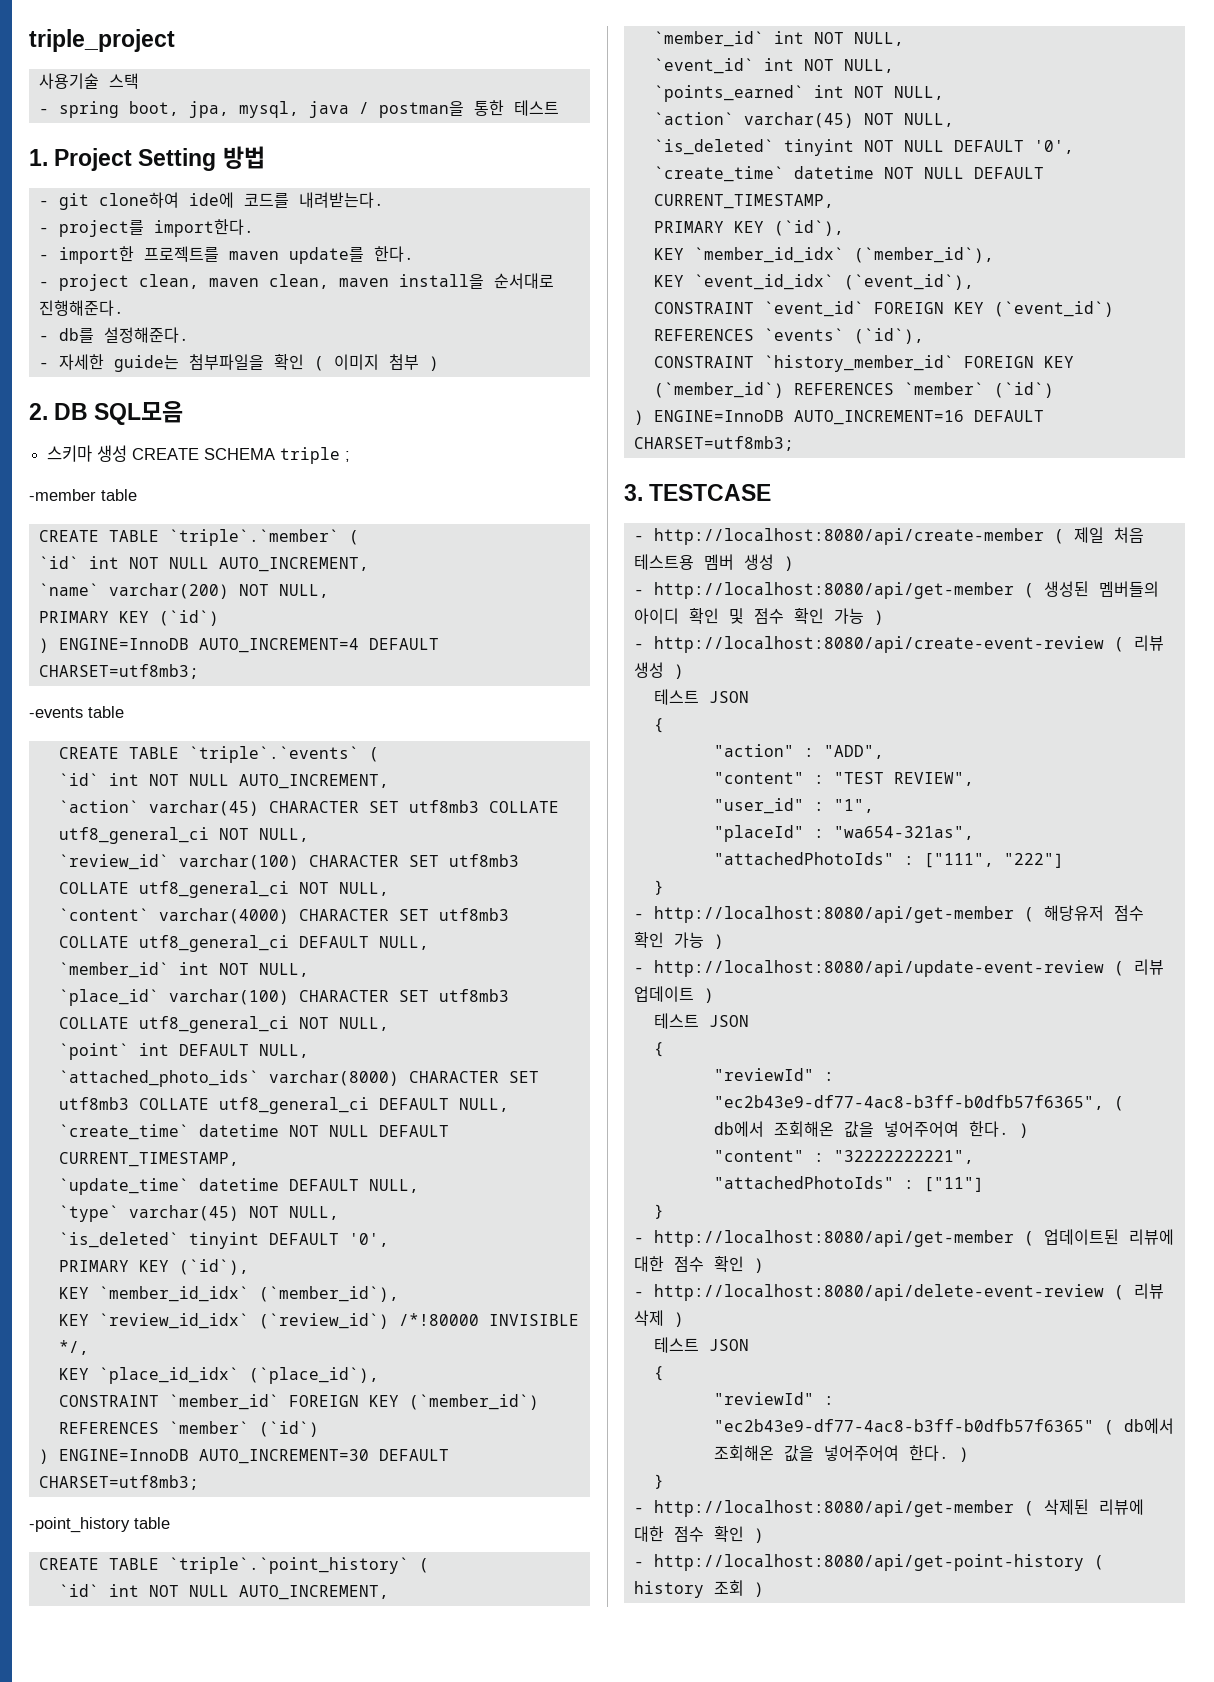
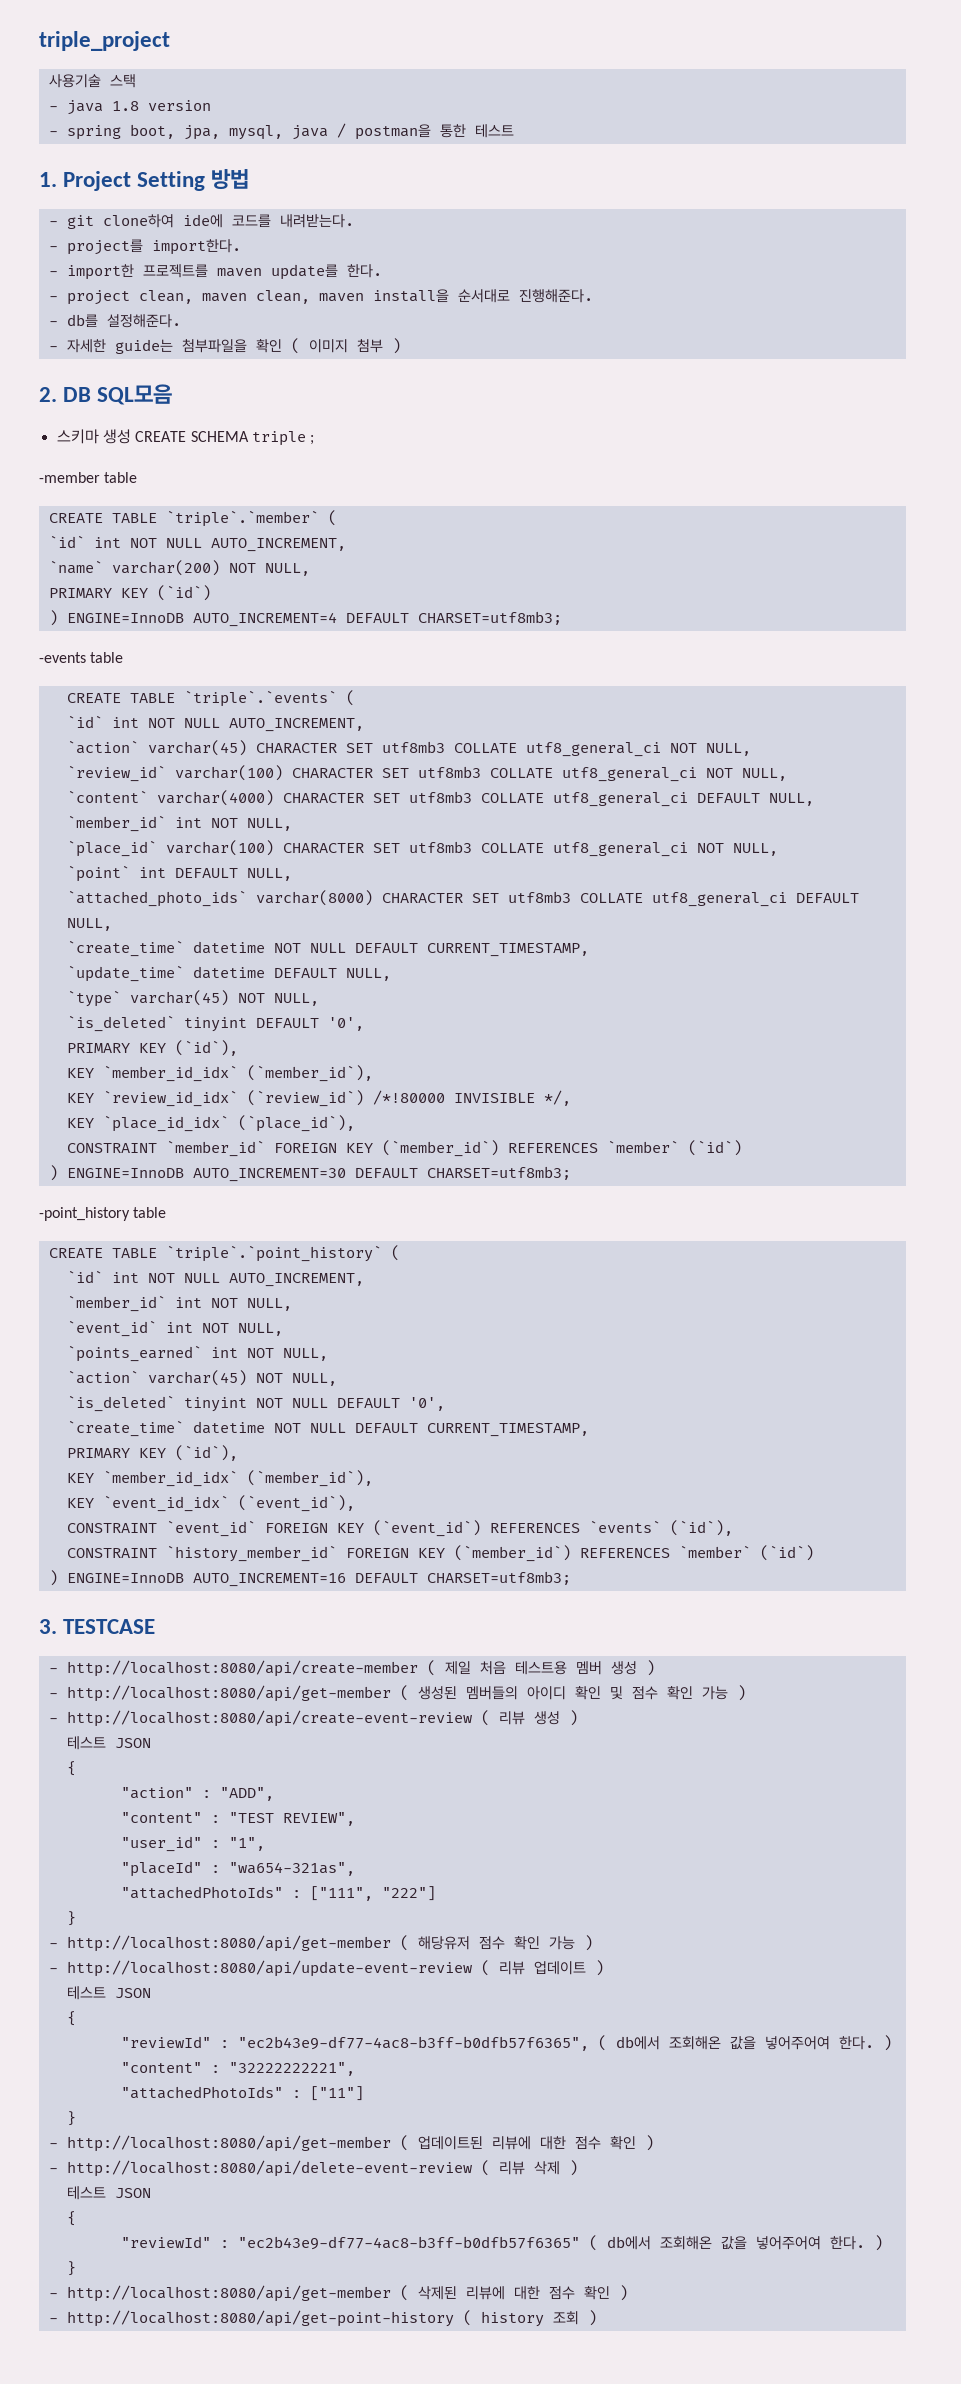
+ - java 1.8 version

